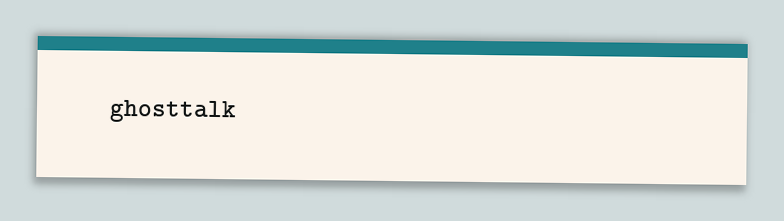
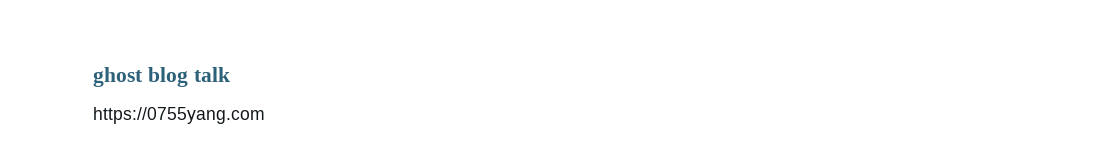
- ghosttalk
+ ghost blog talk
+ https://0755yang.com

